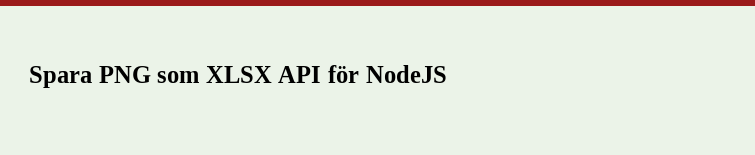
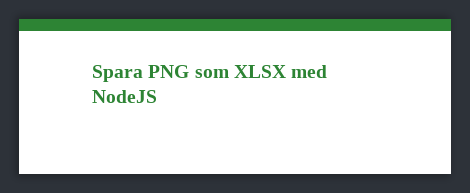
- Spara PNG som XLSX API för NodeJS
+ Spara PNG som XLSX med NodeJS

